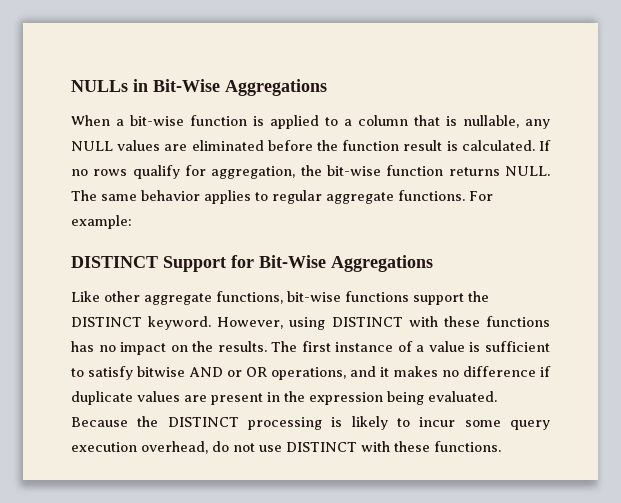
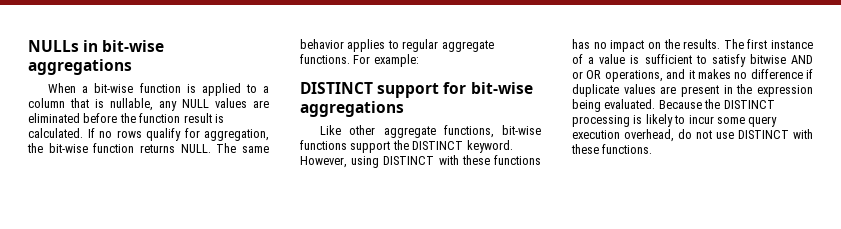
- NULLs in Bit-Wise Aggregations
+ NULLs in bit-wise aggregations
- DISTINCT Support for Bit-Wise Aggregations
+ DISTINCT support for bit-wise aggregations

